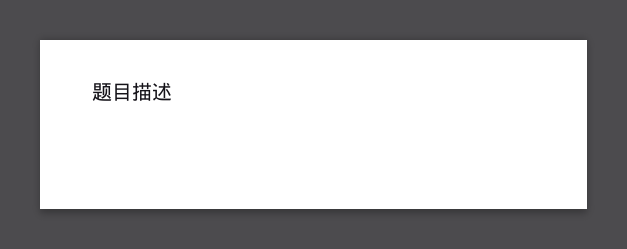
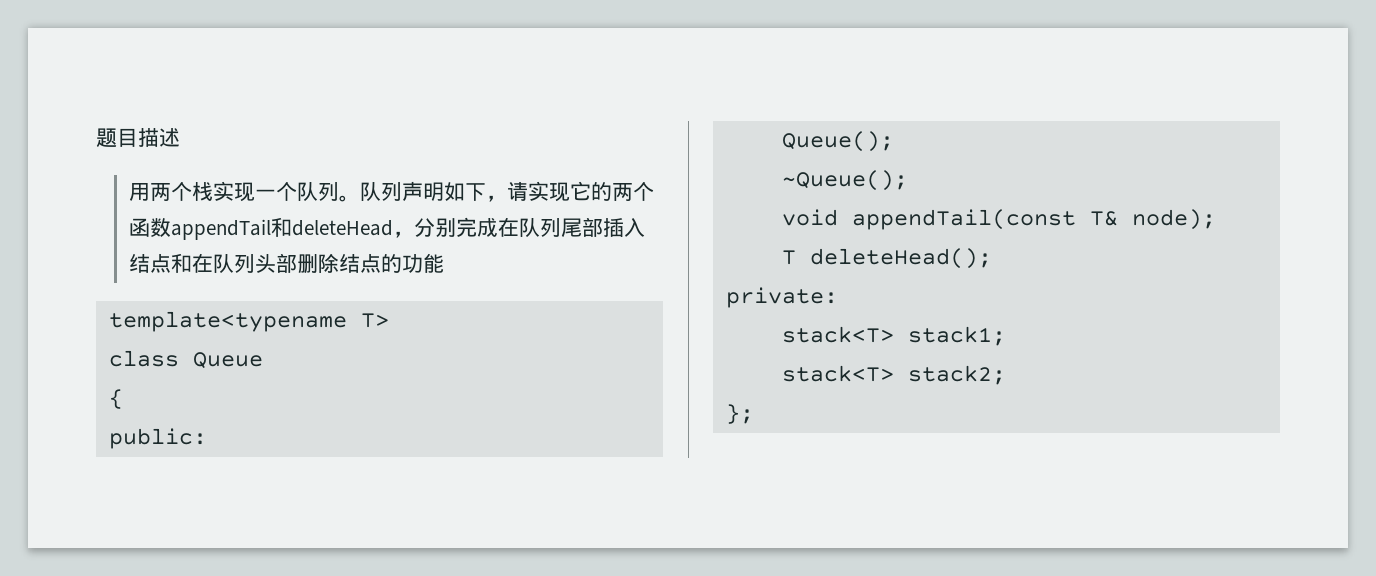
+ 用两个栈实现一个队列。队列声明如下，请实现它的两个函数appendTail和deleteHead，分别完成在队列尾部插入结点和在队列头部删除结点的功能
+ template<typename T>
+ class Queue
+ {
+ public:
+ Queue();
+ ~Queue();
+ void appendTail(const T& node);
+ T deleteHead();
+ private:
+ stack<T> stack1;
+ stack<T> stack2;
+ };

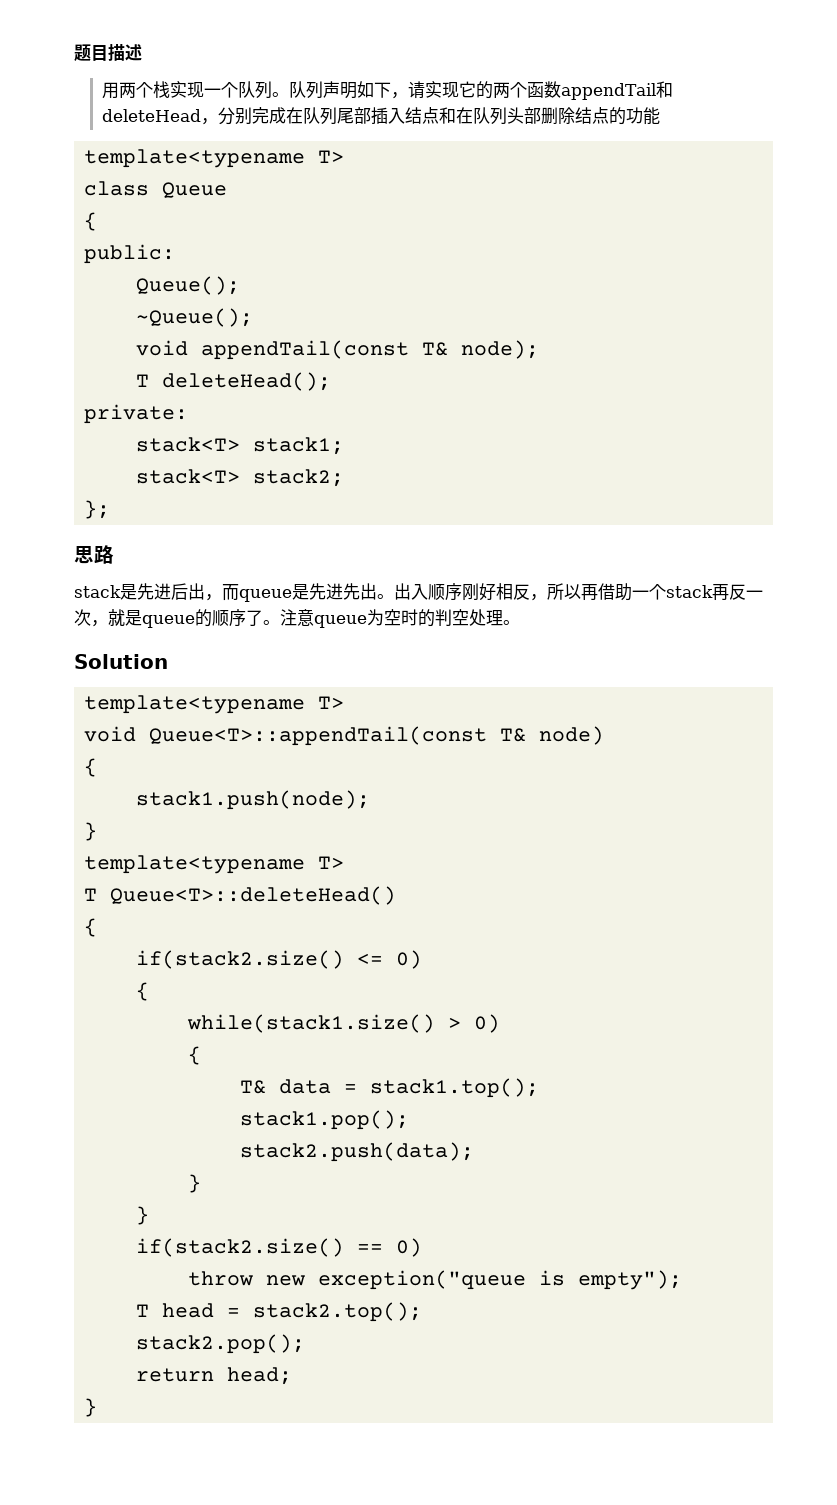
+ 思路
+ stack是先进后出，而queue是先进先出。出入顺序刚好相反，所以再借助一个stack再反一次，就是queue的顺序了。注意queue为空时的判空处理。
+ Solution
+ template<typename T>
+ void Queue<T>::appendTail(const T& node)
+ {
+ stack1.push(node);
+ }
+ template<typename T>
+ T Queue<T>::deleteHead()
+ {
+ if(stack2.size() <= 0)
+ {
+ while(stack1.size() > 0)
+ {
+ T& data = stack1.top();
+ stack1.pop();
+ stack2.push(data);
+ }
+ }
+ if(stack2.size() == 0)
+ throw new exception("queue is empty");
+ T head = stack2.top();
+ stack2.pop();
+ return head;
+ }

